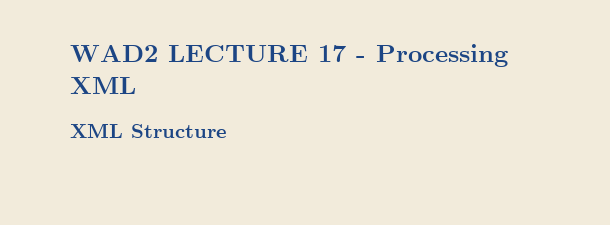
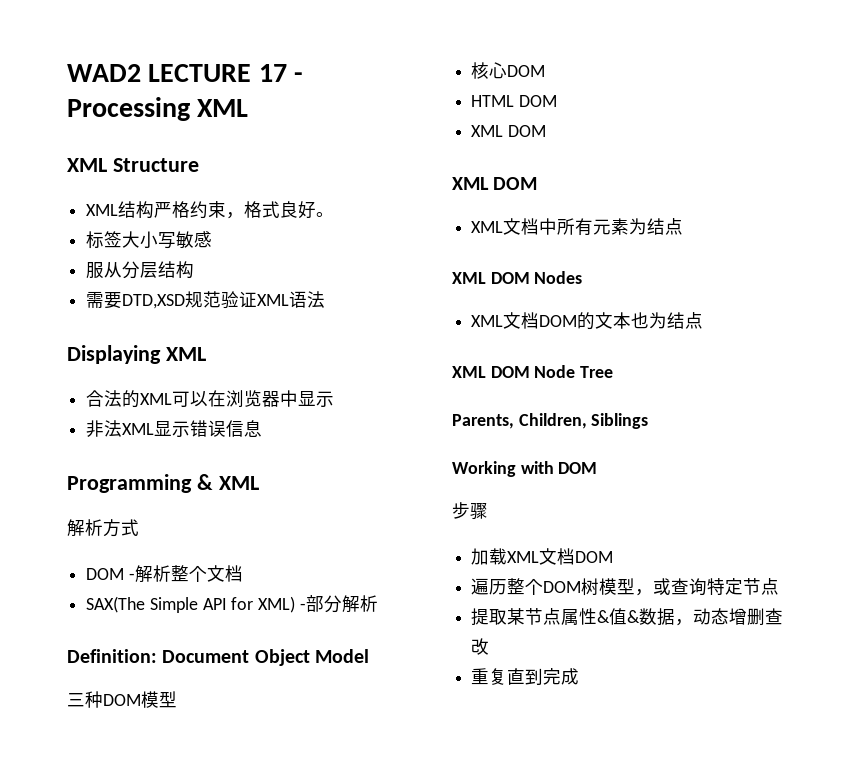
+ XML结构严格约束，格式良好。
+ 标签大小写敏感
+ 服从分层结构
+ 需要DTD,XSD规范验证XML语法
+ Displaying XML
+ 合法的XML可以在浏览器中显示
+ 非法XML显示错误信息
+ Programming & XML
+ 解析方式
+ DOM -解析整个文档
+ SAX(The Simple API for XML) -部分解析
+ Definition: Document Object Model
+ 三种DOM模型
+ 核心DOM
+ HTML DOM
+ XML DOM
+ XML DOM
+ XML文档中所有元素为结点
+ XML DOM Nodes
+ XML文档DOM的文本也为结点
+ XML DOM Node Tree
+ Parents, Children, Siblings
+ Working with DOM
+ 步骤
+ 加载XML文档DOM
+ 遍历整个DOM树模型，或查询特定节点
+ 提取某节点属性&值&数据，动态增删查改
+ 重复直到完成

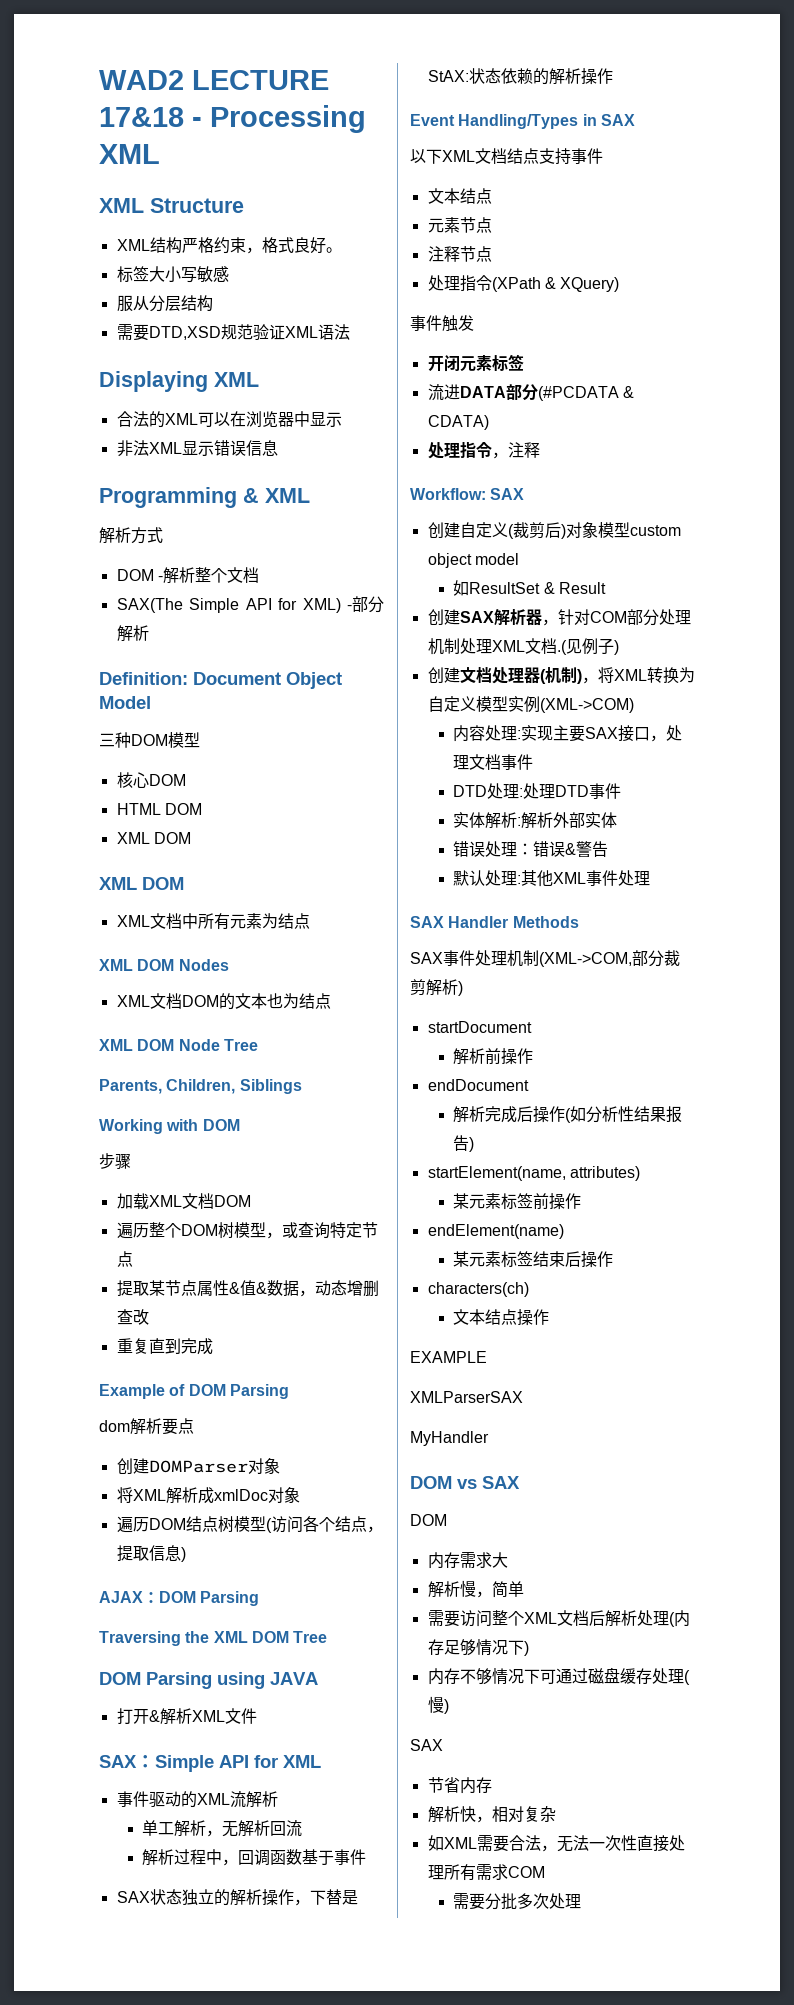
- WAD2 LECTURE 17 - Processing XML
+ WAD2 LECTURE 17&18 - Processing XML
+ Example of DOM Parsing
+ dom解析要点
+ 创建DOMParser对象
+ 将XML解析成xmlDoc对象
+ 遍历DOM结点树模型(访问各个结点，提取信息)
+ AJAX：DOM Parsing
+ Traversing the XML DOM Tree
+ DOM Parsing using JAVA
+ 打开&解析XML文件
+ SAX：Simple API for XML
+ 事件驱动的XML流解析
+ 单工解析，无解析回流
+ 解析过程中，回调函数基于事件
+ SAX状态独立的解析操作，下替是StAX:状态依赖的解析操作
+ Event Handling/Types in SAX
+ 以下XML文档结点支持事件
+ 文本结点
+ 元素节点
+ 注释节点
+ 处理指令(XPath & XQuery)
+ 事件触发
+ 开闭元素标签
+ 流进DATA部分(#PCDATA & CDATA)
+ 处理指令，注释
+ Workflow: SAX
+ 创建自定义(裁剪后)对象模型custom object model
+ 如ResultSet & Result
+ 创建SAX解析器，针对COM部分处理机制处理XML文档.(见例子)
+ 创建文档处理器(机制)，将XML转换为自定义模型实例(XML->COM)
+ 内容处理:实现主要SAX接口，处理文档事件
+ DTD处理:处理DTD事件
+ 实体解析:解析外部实体
+ 错误处理：错误&警告
+ 默认处理:其他XML事件处理
+ SAX Handler Methods
+ SAX事件处理机制(XML->COM,部分裁剪解析)
+ startDocument
+ 解析前操作
+ endDocument
+ 解析完成后操作(如分析性结果报告)
+ startElement(name, attributes)
+ 某元素标签前操作
+ endElement(name)
+ 某元素标签结束后操作
+ characters(ch)
+ 文本结点操作
+ EXAMPLE
+ XMLParserSAX
+ MyHandler
+ DOM vs SAX
+ DOM
+ 内存需求大
+ 解析慢，简单
+ 需要访问整个XML文档后解析处理(内存足够情况下)
+ 内存不够情况下可通过磁盘缓存处理(慢)
+ SAX
+ 节省内存
+ 解析快，相对复杂
+ 如XML需要合法，无法一次性直接处理所有需求COM
+ 需要分批多次处理

